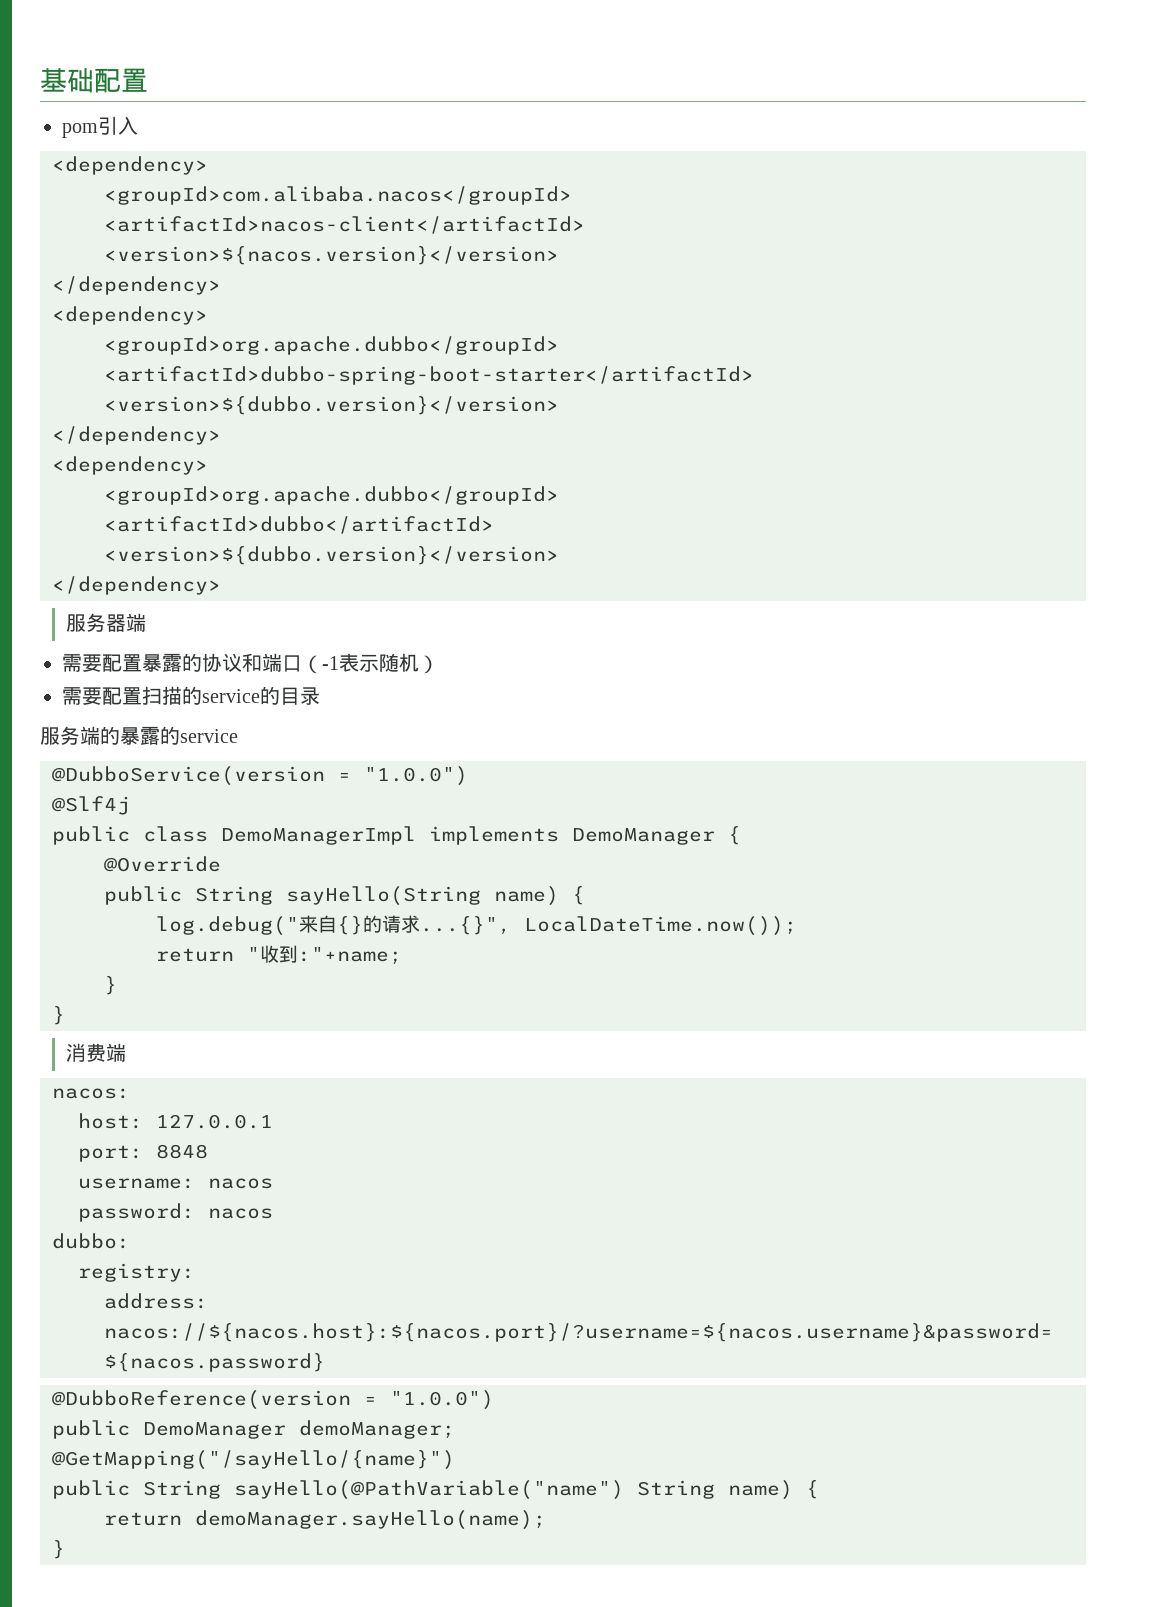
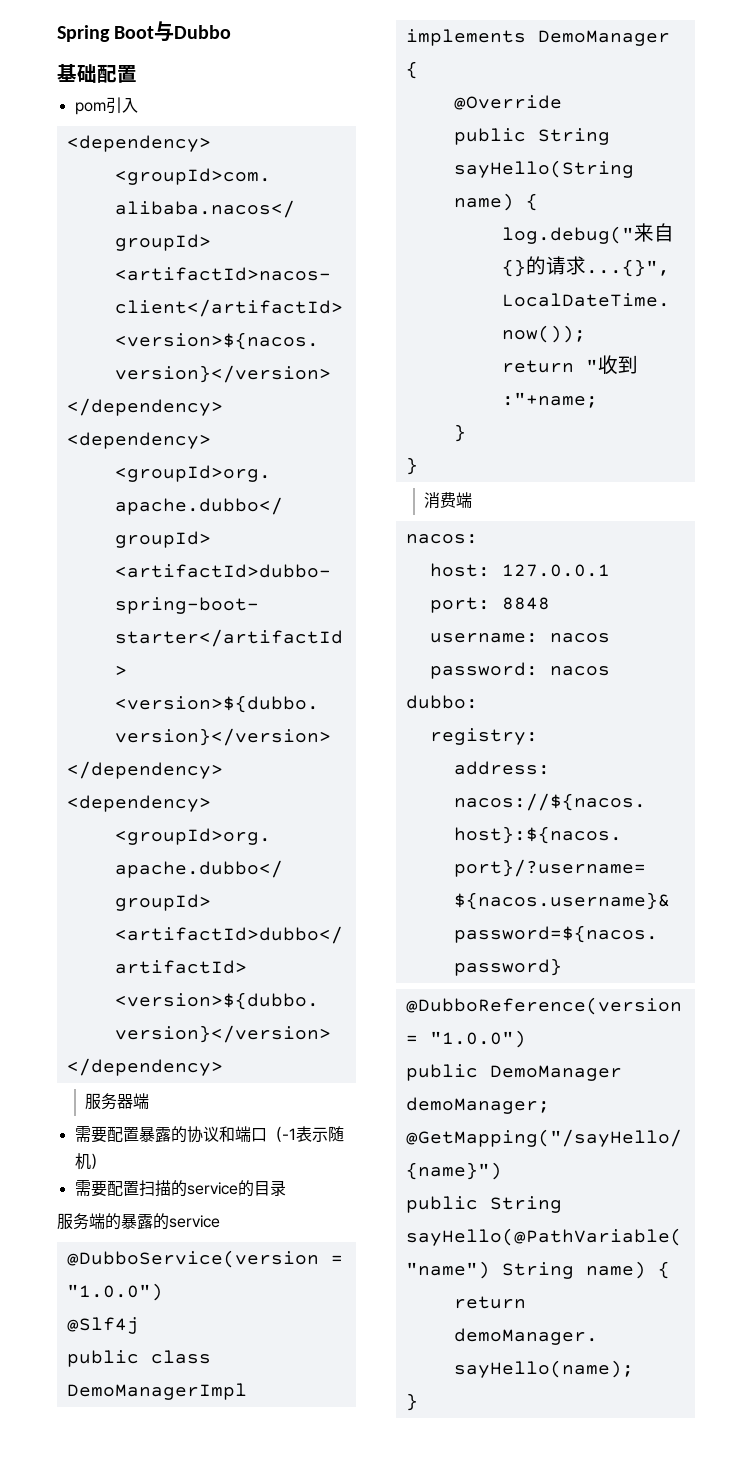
+ Spring Boot与Dubbo

